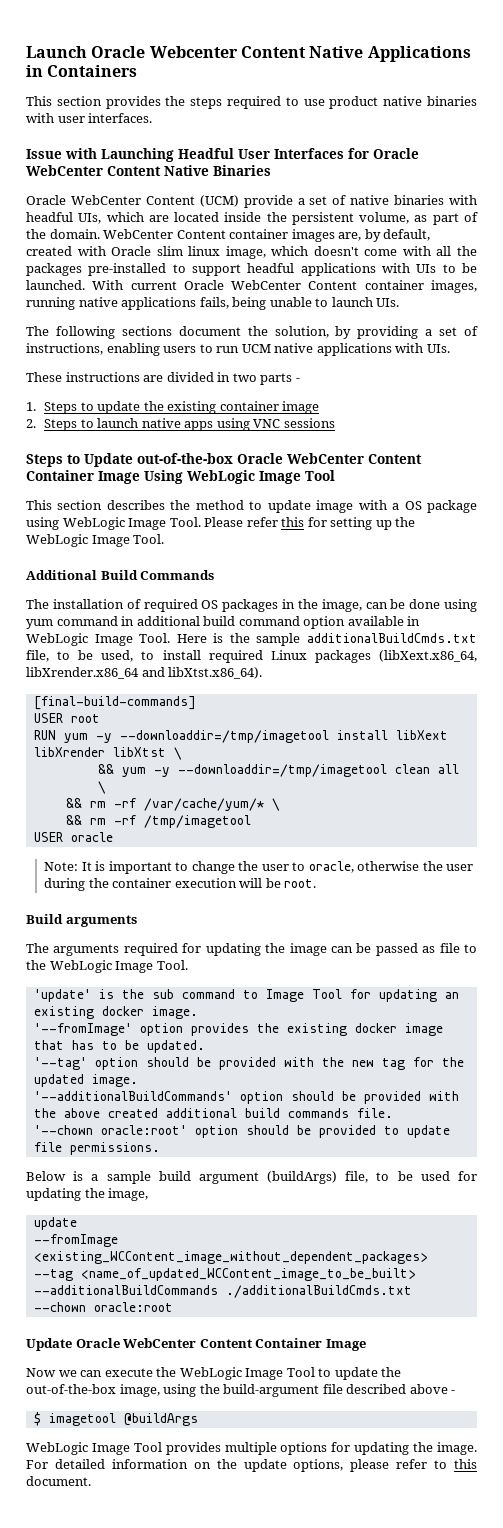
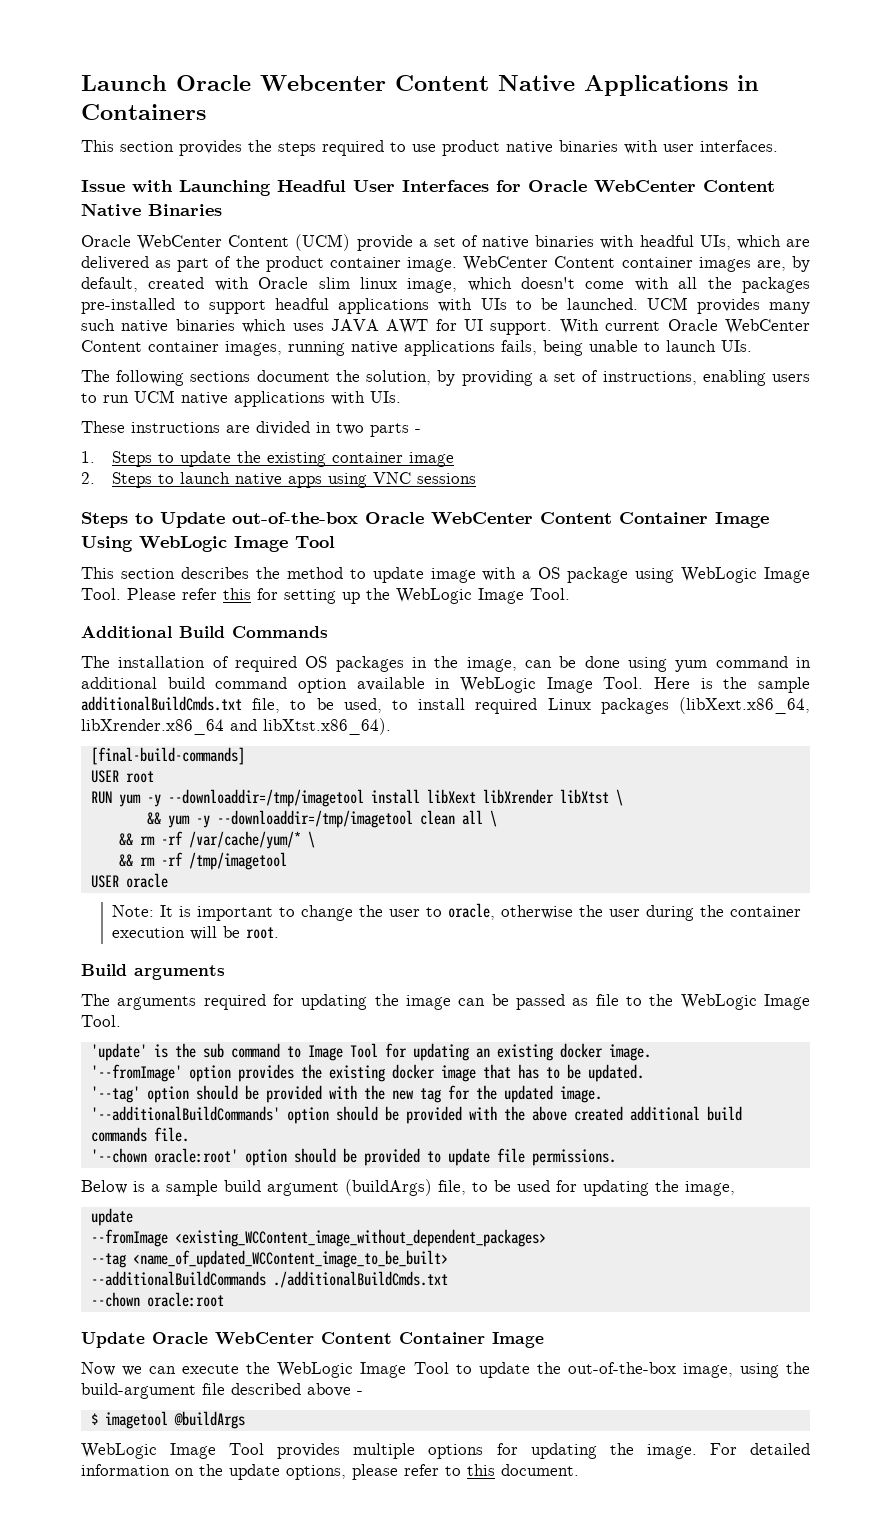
- Oracle WebCenter Content (UCM) provide a set of native binaries with headful UIs, which are located inside the persistent volume, as part of the domain.
+ Oracle WebCenter Content (UCM) provide a set of native binaries with headful UIs, which are delivered as part of the product container image.
+ UCM provides many such native binaries which uses JAVA AWT for UI support.

